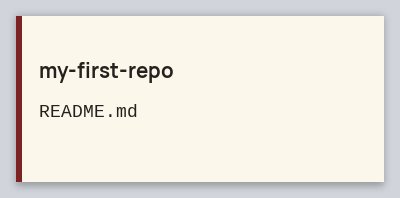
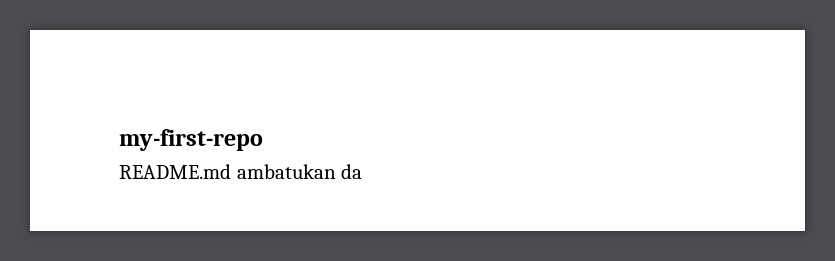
- README.md
+ README.md ambatukan da

